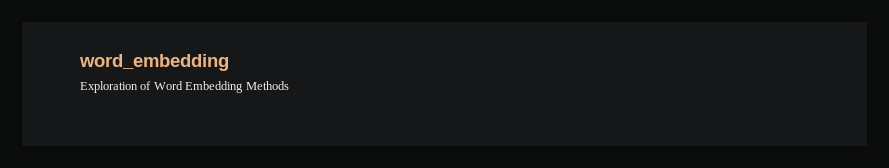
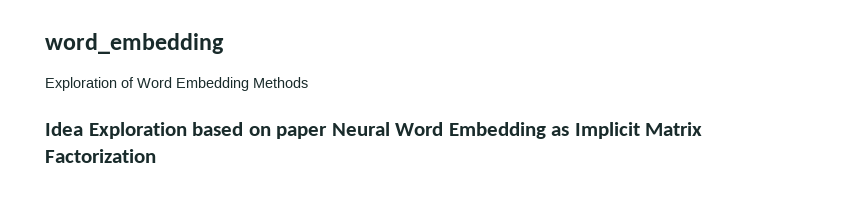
+ Idea Exploration based on paper Neural Word Embedding as Implicit Matrix Factorization

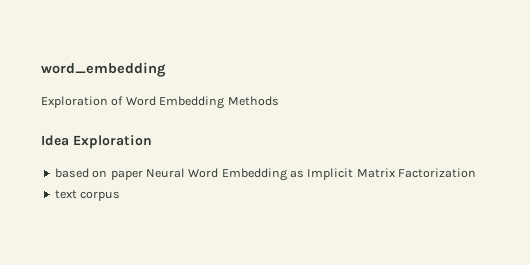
- Idea Exploration based on paper Neural Word Embedding as Implicit Matrix Factorization
+ Idea Exploration
+ based on paper Neural Word Embedding as Implicit Matrix Factorization
+ text corpus

